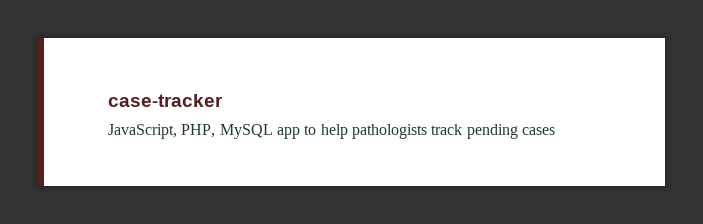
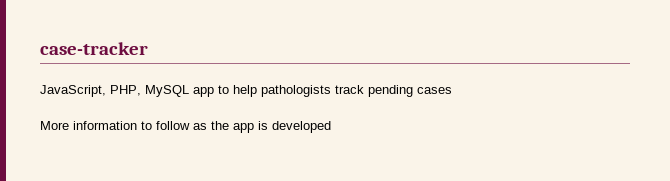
+ More information to follow as the app is developed

